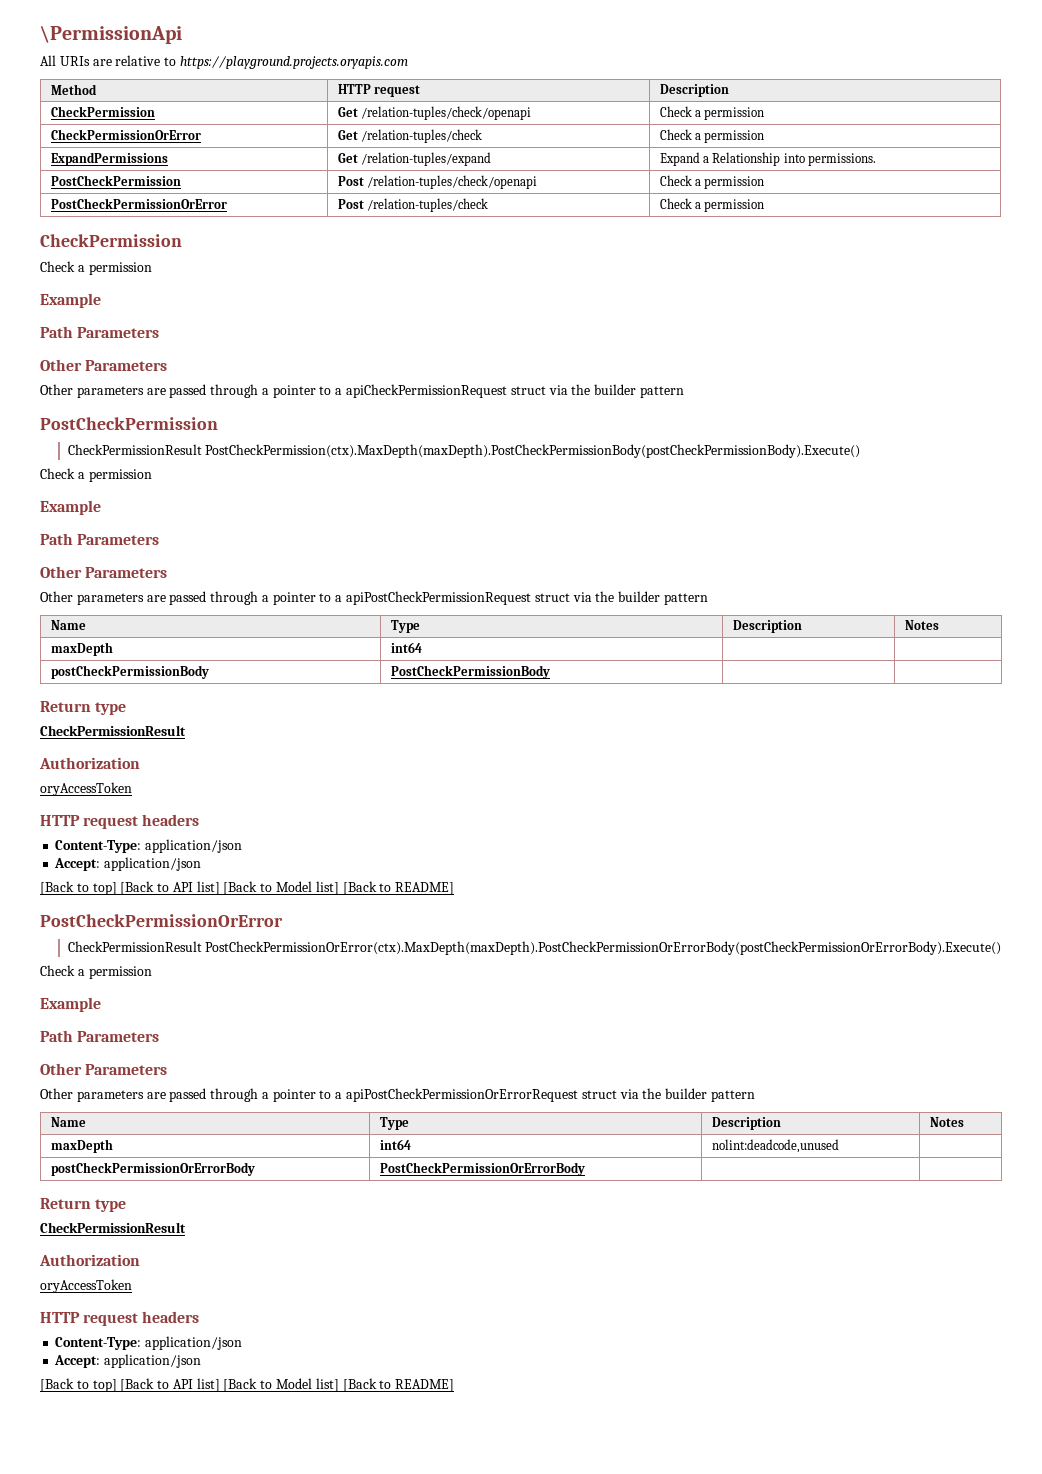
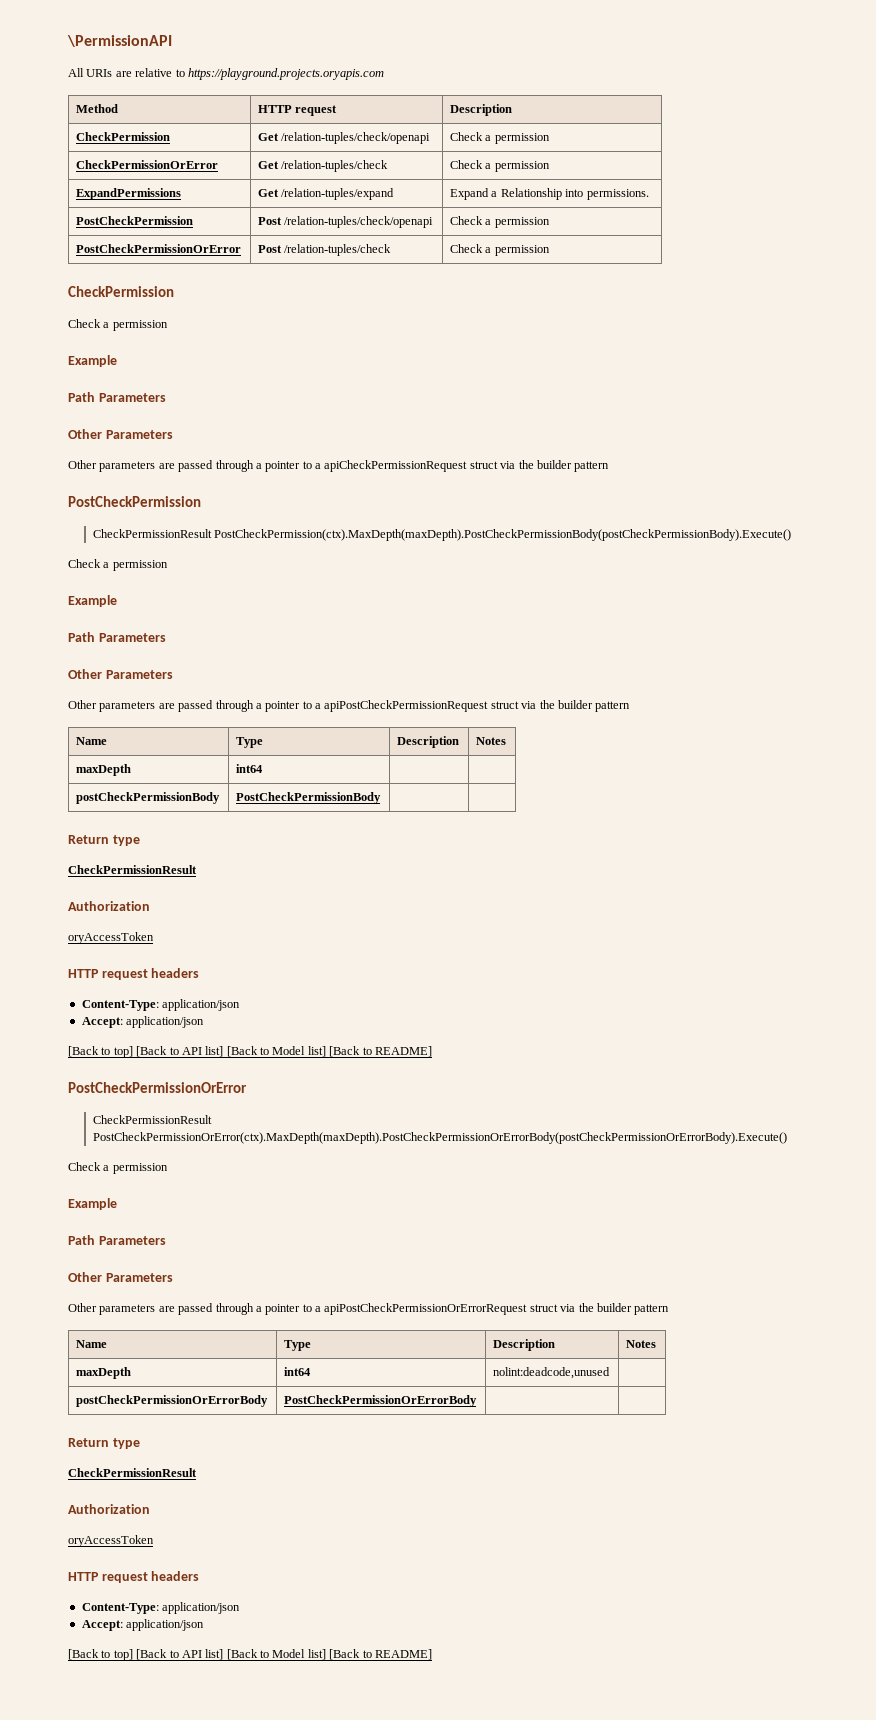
- \PermissionApi
+ \PermissionAPI

